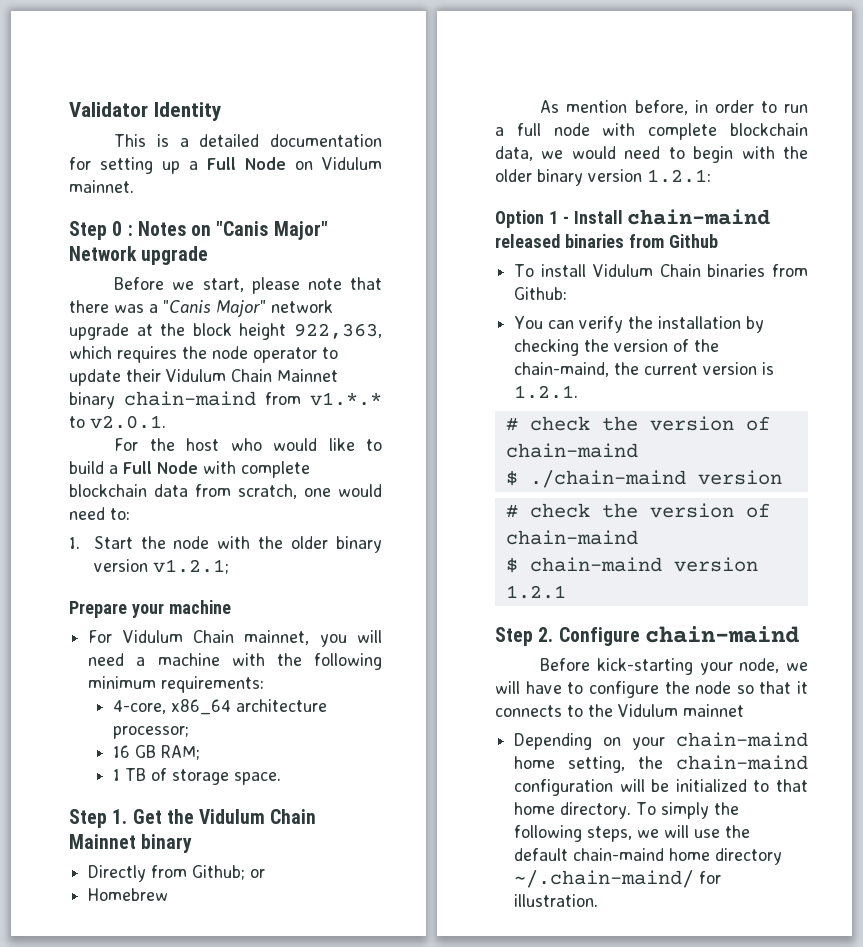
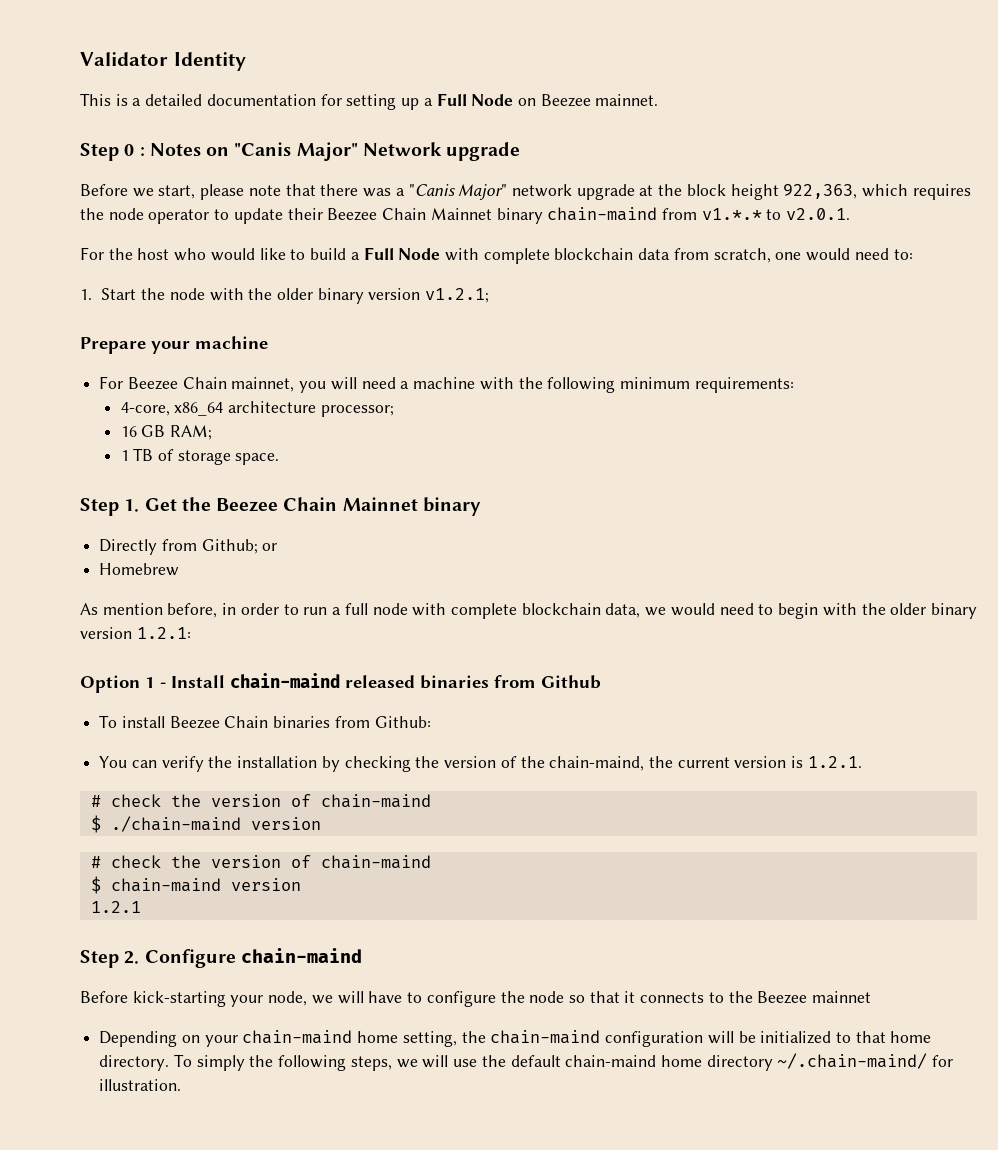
- This is a detailed documentation for setting up a Full Node on Vidulum mainnet.
+ This is a detailed documentation for setting up a Full Node on Beezee mainnet.
- Before we start, please note that there was a "Canis Major" network upgrade at the block height 922,363, which requires the node operator to update their Vidulum Chain Mainnet binary chain-maind from v1.*.* to v2.0.1.
+ Before we start, please note that there was a "Canis Major" network upgrade at the block height 922,363, which requires the node operator to update their Beezee Chain Mainnet binary chain-maind from v1.*.* to v2.0.1.
- For Vidulum Chain mainnet, you will need a machine with the following minimum requirements:
+ For Beezee Chain mainnet, you will need a machine with the following minimum requirements:
- Step 1. Get the Vidulum Chain Mainnet binary
+ Step 1. Get the Beezee Chain Mainnet binary
- To install Vidulum Chain binaries from Github:
+ To install Beezee Chain binaries from Github:
- Before kick-starting your node, we will have to configure the node so that it connects to the Vidulum mainnet
+ Before kick-starting your node, we will have to configure the node so that it connects to the Beezee mainnet

